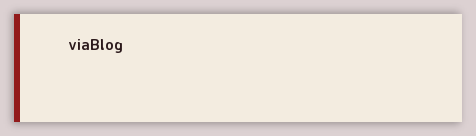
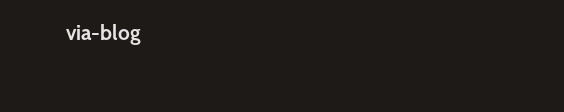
- viaBlog
+ via-blog

